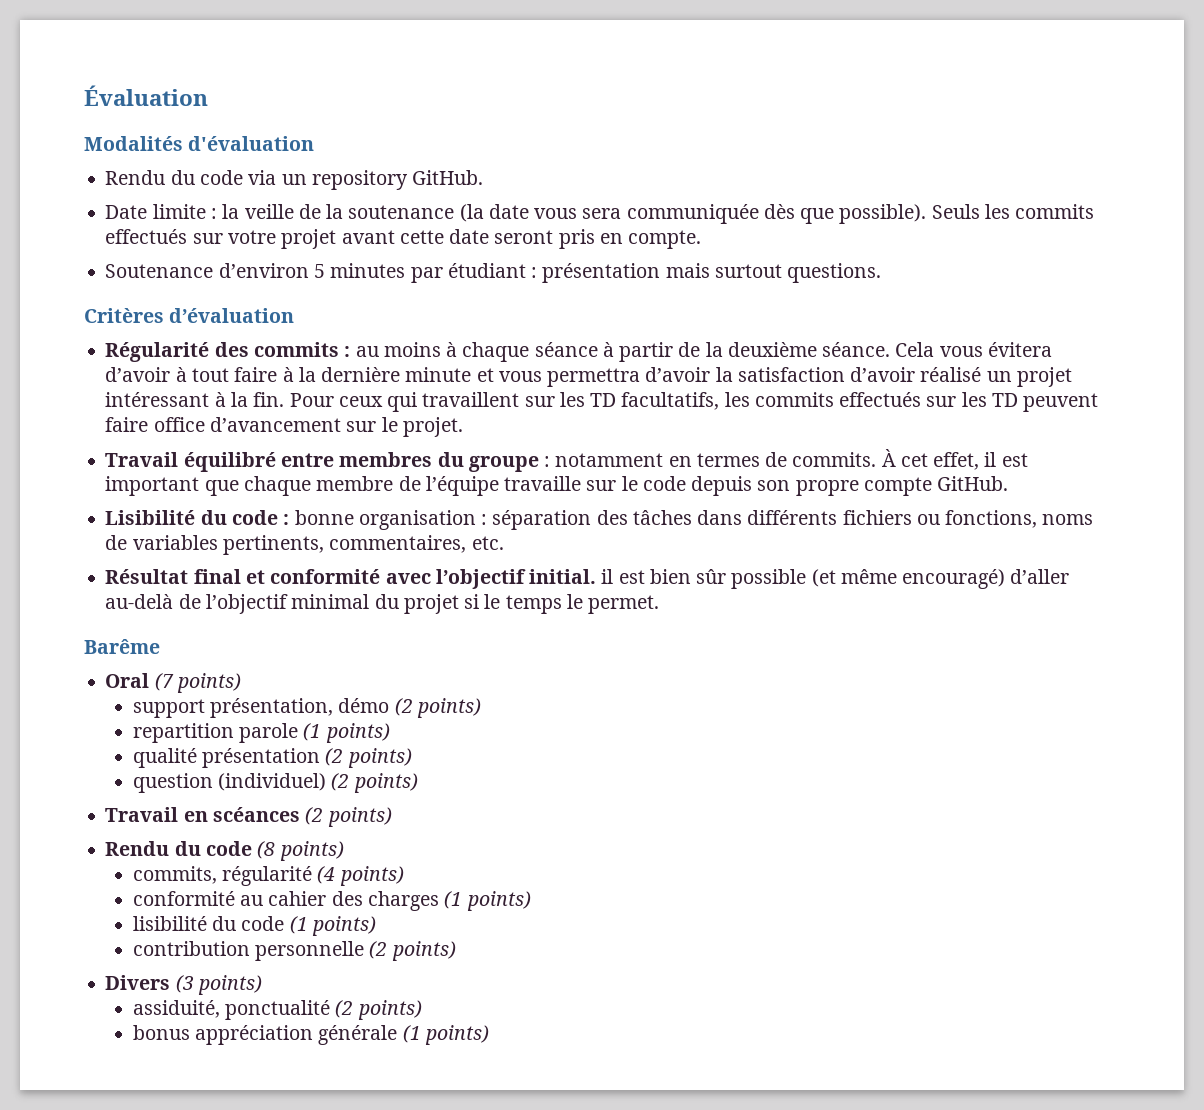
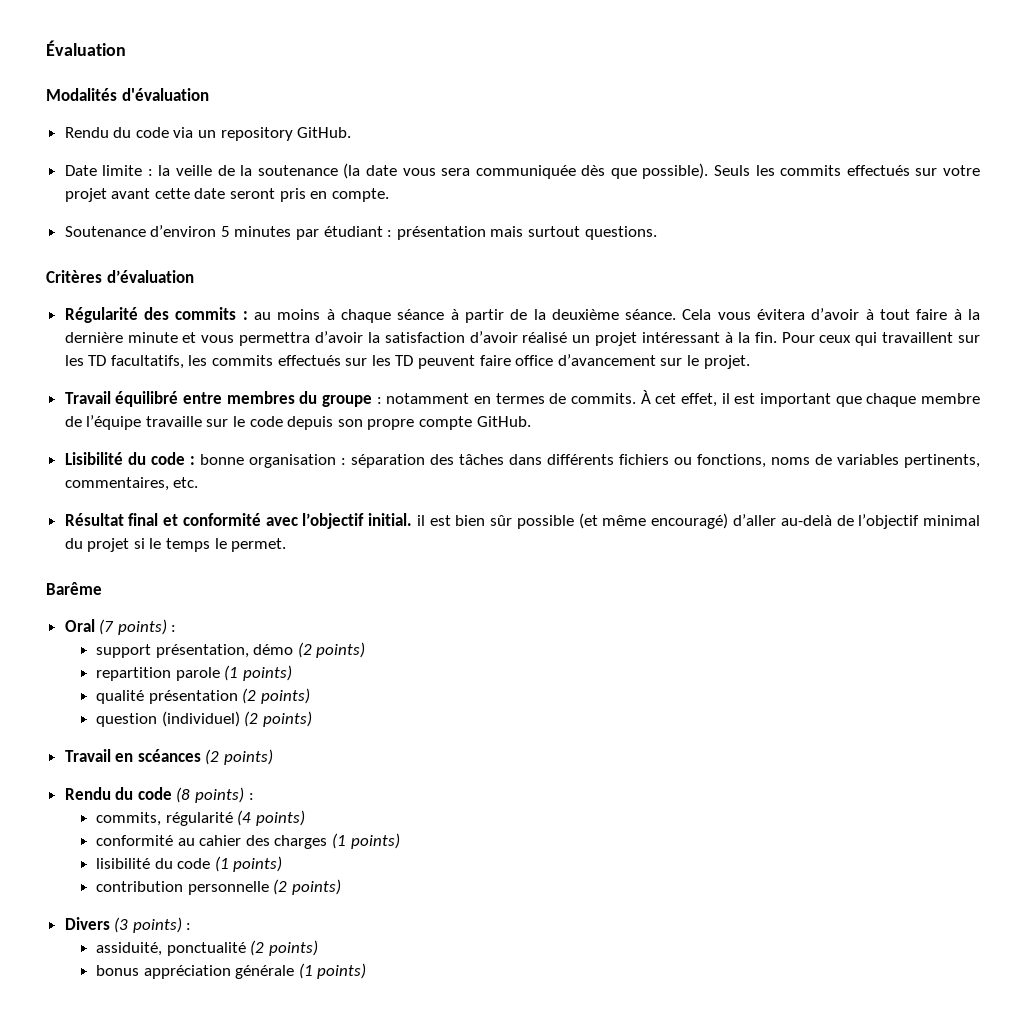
- Oral (7 points)
+ Oral (7 points) :
- Rendu du code (8 points)
+ Rendu du code (8 points) :
- Divers (3 points)
+ Divers (3 points) :

